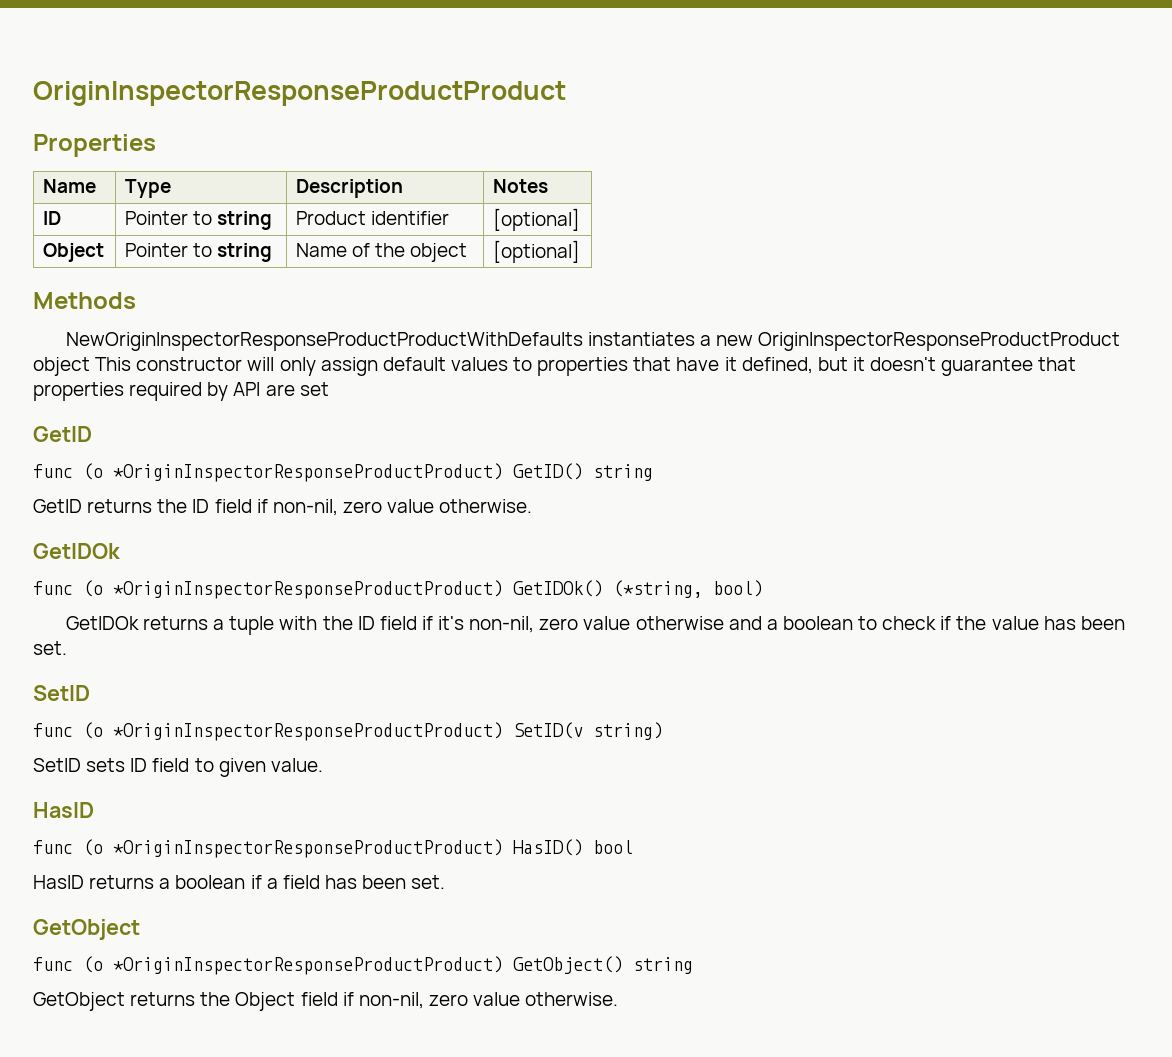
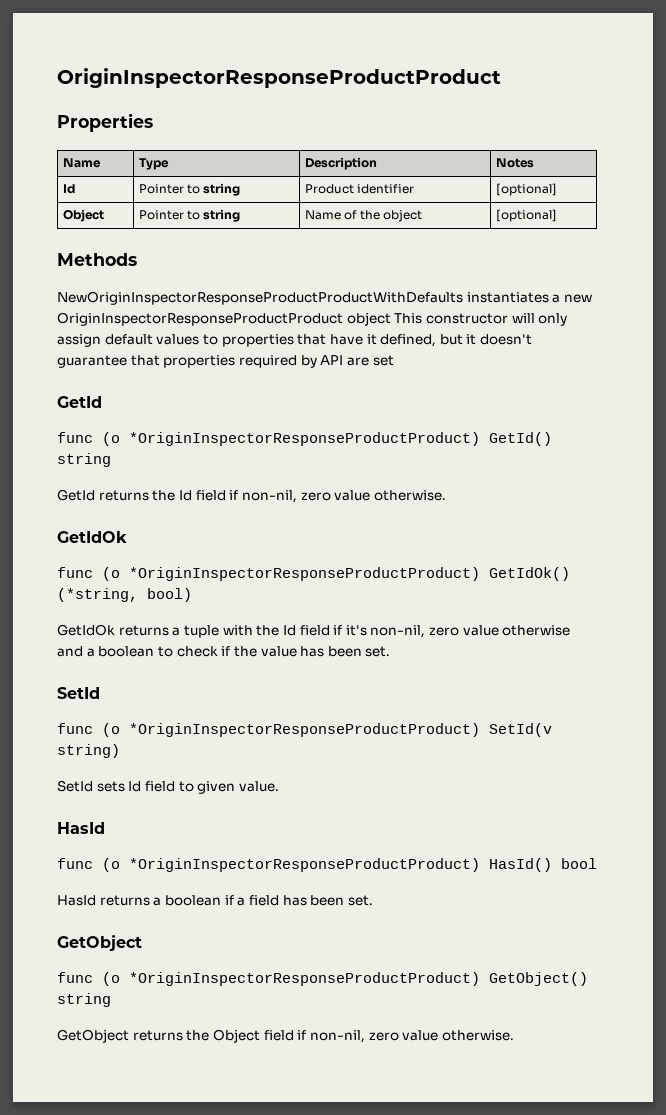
- ID | Pointer to string | Product identifier | [optional]
+ Id | Pointer to string | Product identifier | [optional]
  NewOriginInspectorResponseProductProductWithDefaults instantiates a new OriginInspectorResponseProductProduct object This constructor will only assign default values to properties that have it defined, but it doesn't guarantee that properties required by API are set
- GetID
- func (o *OriginInspectorResponseProductProduct) GetID() string
- GetID returns the ID field if non-nil, zero value otherwise.
- GetIDOk
- func (o *OriginInspectorResponseProductProduct) GetIDOk() (*string, bool)
+ GetId
+ func (o *OriginInspectorResponseProductProduct) GetId() string
+ GetId returns the Id field if non-nil, zero value otherwise.
+ GetIdOk
+ func (o *OriginInspectorResponseProductProduct) GetIdOk() (*string, bool)
- GetIDOk returns a tuple with the ID field if it's non-nil, zero value otherwise and a boolean to check if the value has been set.
- SetID
- func (o *OriginInspectorResponseProductProduct) SetID(v string)
+ GetIdOk returns a tuple with the Id field if it's non-nil, zero value otherwise and a boolean to check if the value has been set.
+ SetId
+ func (o *OriginInspectorResponseProductProduct) SetId(v string)
- SetID sets ID field to given value.
- HasID
- func (o *OriginInspectorResponseProductProduct) HasID() bool
+ SetId sets Id field to given value.
+ HasId
+ func (o *OriginInspectorResponseProductProduct) HasId() bool
- HasID returns a boolean if a field has been set.
+ HasId returns a boolean if a field has been set.

